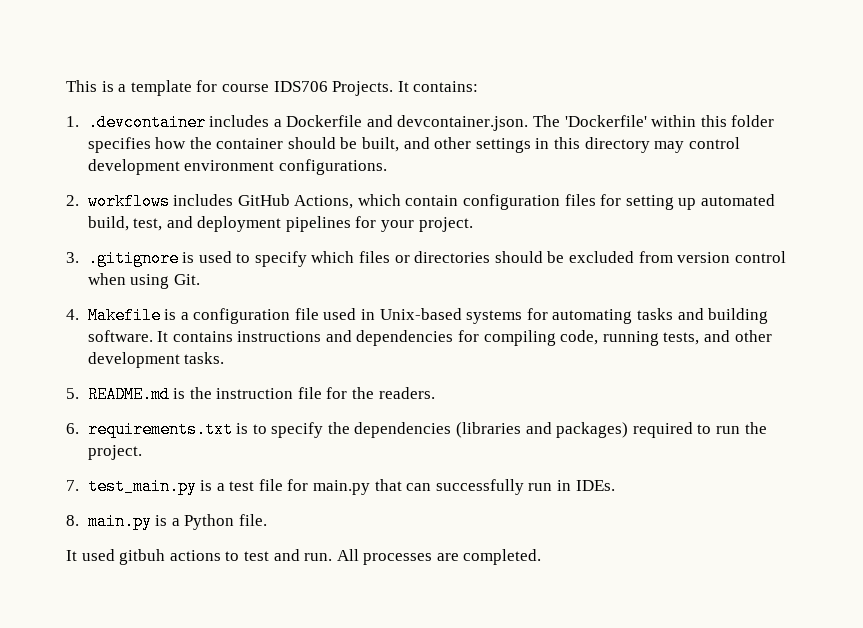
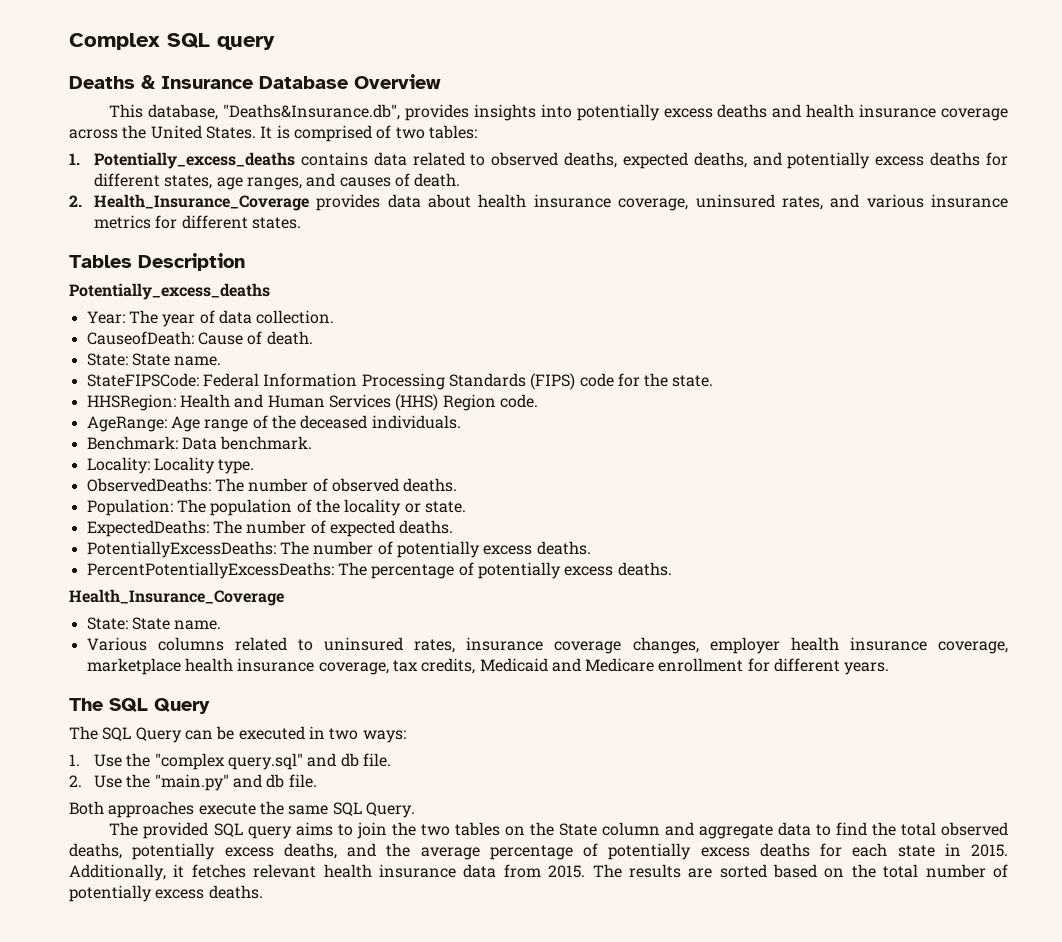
- This is a template for course IDS706 Projects. It contains:
- 1. .devcontainer includes a Dockerfile and devcontainer.json. The 'Dockerfile' within this folder specifies how the container should be built, and other settings in this directory may control development environment configurations.
- 2. workflows includes GitHub Actions, which contain configuration files for setting up automated build, test, and deployment pipelines for your project.
- 3. .gitignore is used to specify which files or directories should be excluded from version control when using Git.
- 4. Makefile is a configuration file used in Unix-based systems for automating tasks and building software. It contains instructions and dependencies for compiling code, running tests, and other development tasks.
- 5. README.md is the instruction file for the readers.
- 6. requirements.txt is to specify the dependencies (libraries and packages) required to run the project.
- 7. test_main.py is a test file for main.py that can successfully run in IDEs.
- 8. main.py is a Python file.
- It used gitbuh actions to test and run. All processes are completed.
+ Complex SQL query
+ Deaths & Insurance Database Overview
+ This database, "Deaths&Insurance.db", provides insights into potentially excess deaths and health insurance coverage across the United States. It is comprised of two tables:
+ 1. Potentially_excess_deaths contains data related to observed deaths, expected deaths, and potentially excess deaths for different states, age ranges, and causes of death.
+ 2. Health_Insurance_Coverage provides data about health insurance coverage, uninsured rates, and various insurance metrics for different states.
+ Tables Description
+ Potentially_excess_deaths
+ Year: The year of data collection.
+ CauseofDeath: Cause of death.
+ State: State name.
+ StateFIPSCode: Federal Information Processing Standards (FIPS) code for the state.
+ HHSRegion: Health and Human Services (HHS) Region code.
+ AgeRange: Age range of the deceased individuals.
+ Benchmark: Data benchmark.
+ Locality: Locality type.
+ ObservedDeaths: The number of observed deaths.
+ Population: The population of the locality or state.
+ ExpectedDeaths: The number of expected deaths.
+ PotentiallyExcessDeaths: The number of potentially excess deaths.
+ PercentPotentiallyExcessDeaths: The percentage of potentially excess deaths.
+ Health_Insurance_Coverage
+ State: State name.
+ Various columns related to uninsured rates, insurance coverage changes, employer health insurance coverage, marketplace health insurance coverage, tax credits, Medicaid and Medicare enrollment for different years.
+ The SQL Query
+ The SQL Query can be executed in two ways:
+ 1. Use the "complex query.sql" and db file.
+ 2. Use the "main.py" and db file.
+ Both approaches execute the same SQL Query.
+ The provided SQL query aims to join the two tables on the State column and aggregate data to find the total observed deaths, potentially excess deaths, and the average percentage of potentially excess deaths for each state in 2015. Additionally, it fetches relevant health insurance data from 2015. The results are sorted based on the total number of potentially excess deaths.

